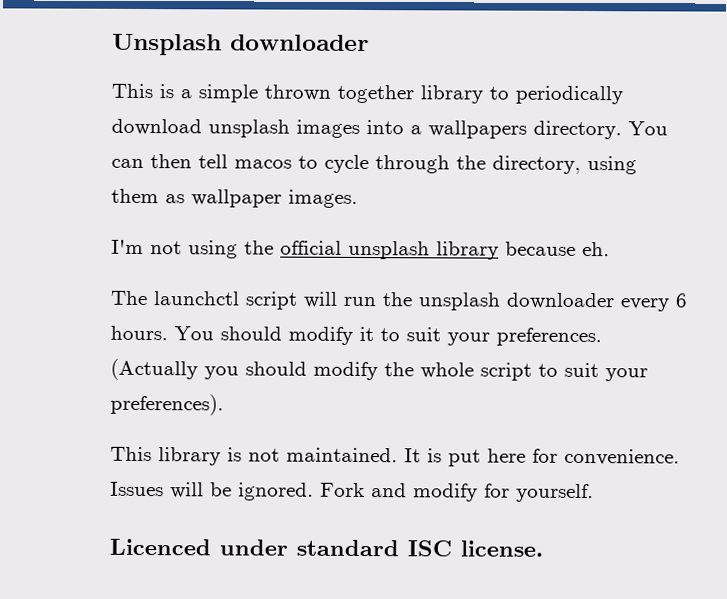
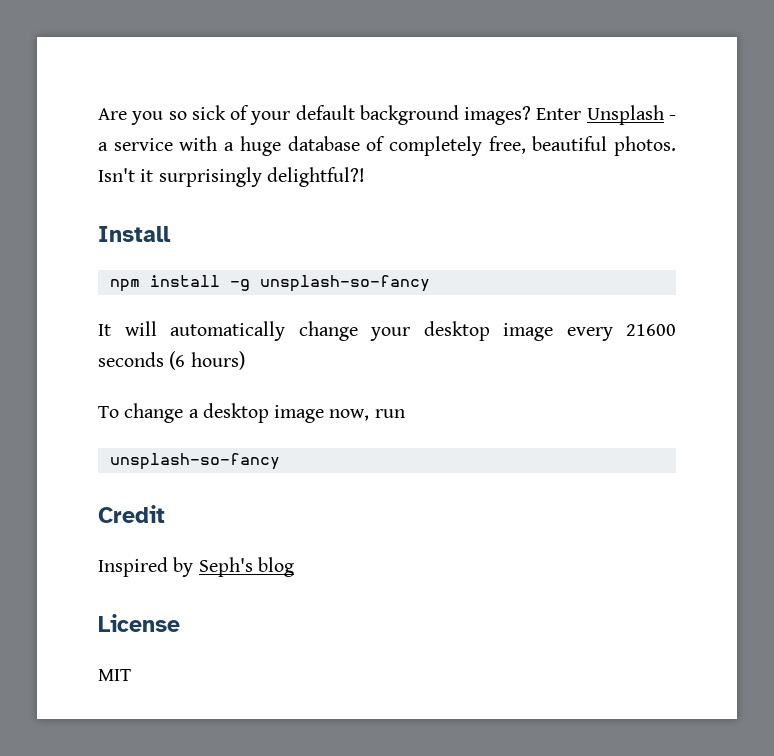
- Unsplash downloader
- This is a simple thrown together library to periodically download unsplash images into a wallpapers directory. You can then tell macos to cycle through the directory, using them as wallpaper images.
- I'm not using the official unsplash library because eh.
- The launchctl script will run the unsplash downloader every 6 hours. You should modify it to suit your preferences. (Actually you should modify the whole script to suit your preferences).
- This library is not maintained. It is put here for convenience. Issues will be ignored. Fork and modify for yourself.
- Licenced under standard ISC license.
+ Are you so sick of your default background images? Enter Unsplash - a service with a huge database of completely free, beautiful photos. Isn't it surprisingly delightful?!
+ Install
+ npm install -g unsplash-so-fancy
+ It will automatically change your desktop image every 21600 seconds (6 hours)
+ To change a desktop image now, run
+ unsplash-so-fancy
+ Credit
+ Inspired by Seph's blog
+ License
+ MIT

